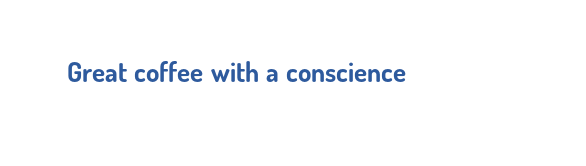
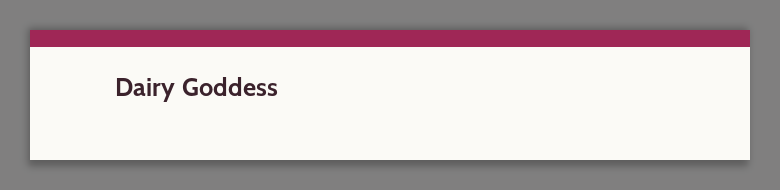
- Great coffee with a conscience
+ Dairy Goddess

